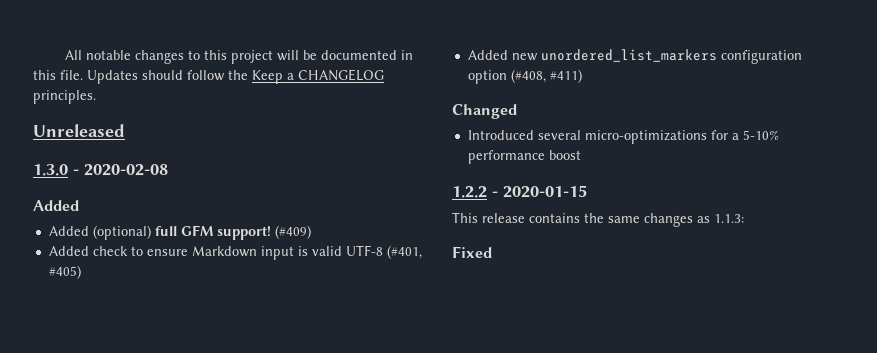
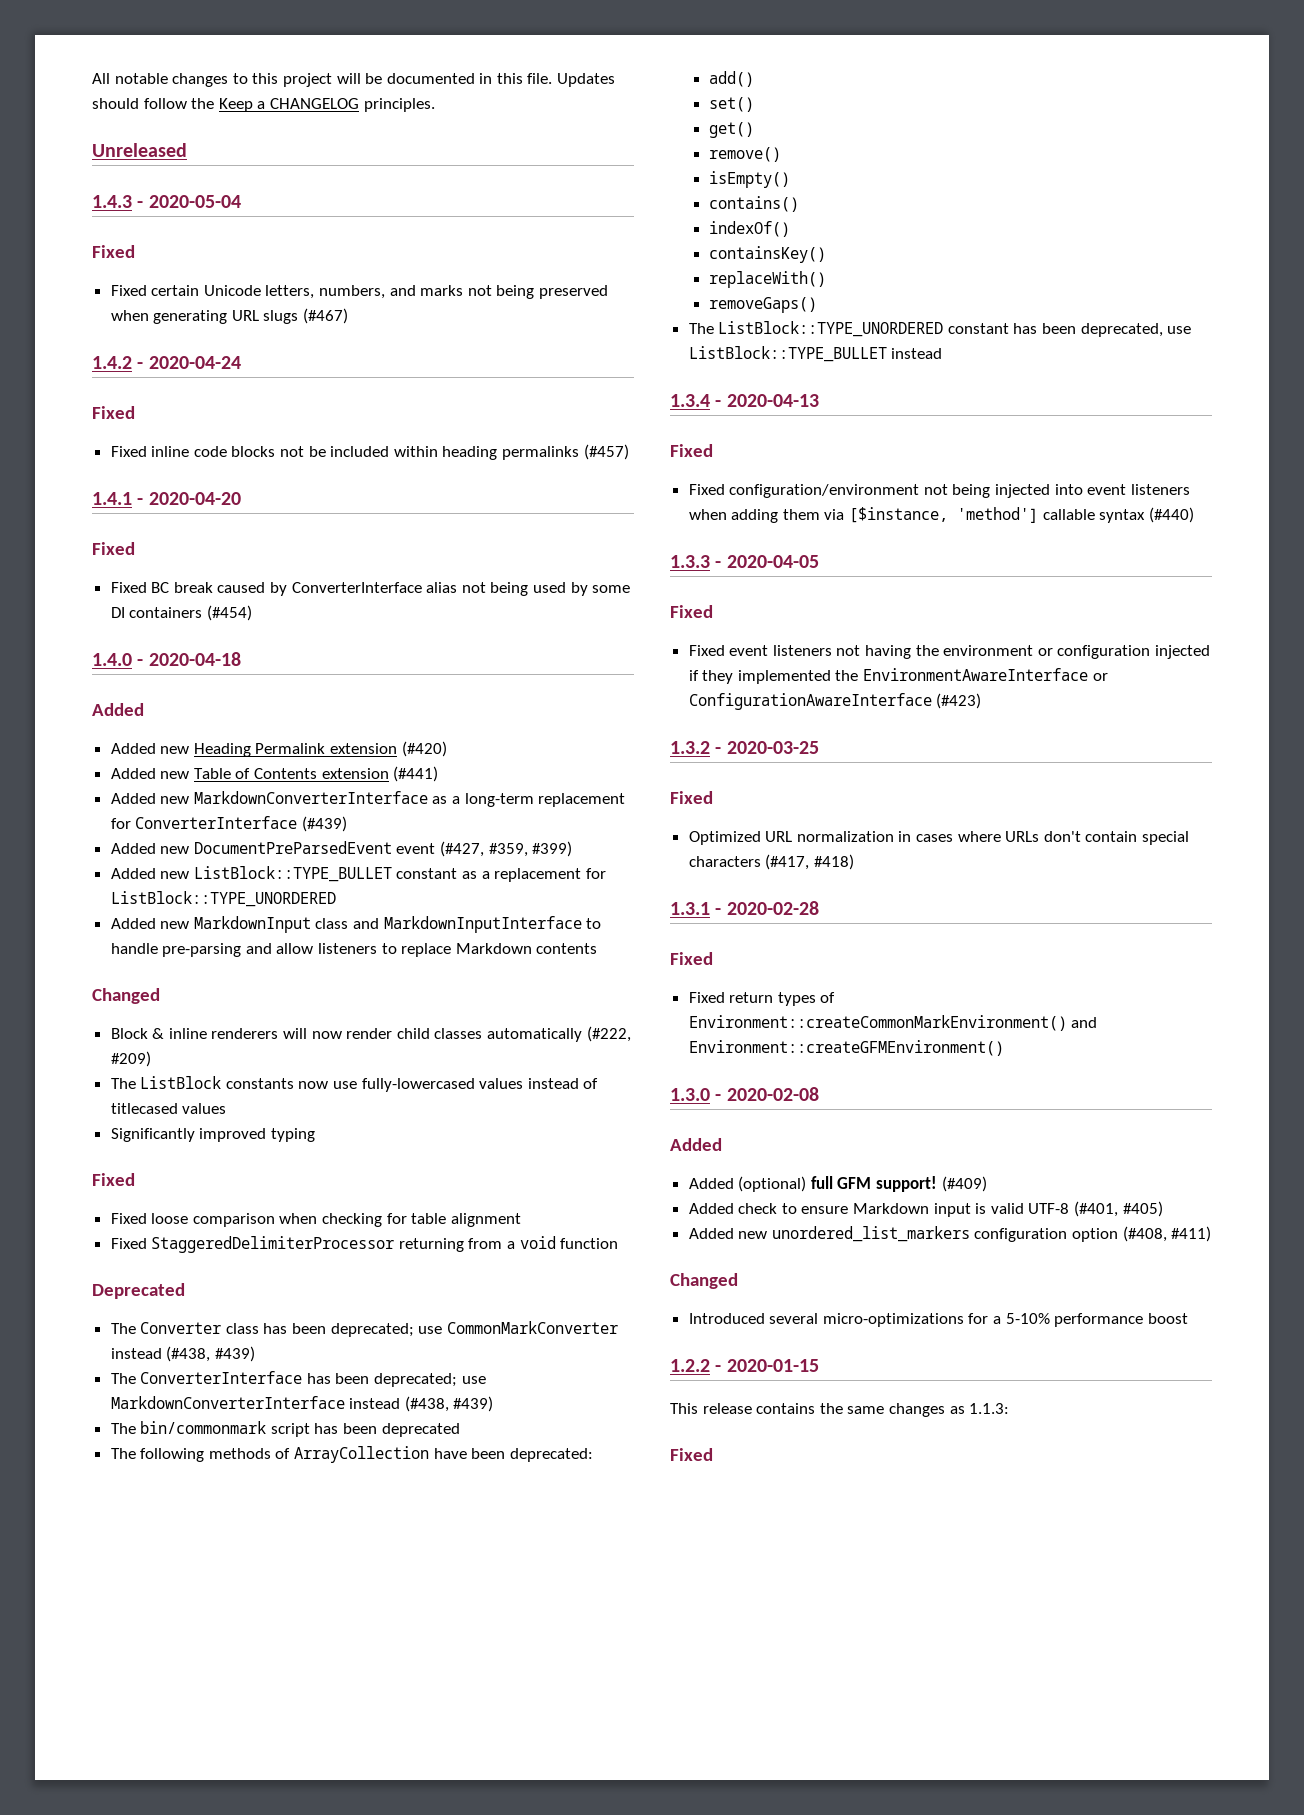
+ 1.4.3 - 2020-05-04
+ Fixed
+ Fixed certain Unicode letters, numbers, and marks not being preserved when generating URL slugs (#467)
+ 1.4.2 - 2020-04-24
+ Fixed
+ Fixed inline code blocks not be included within heading permalinks (#457)
+ 1.4.1 - 2020-04-20
+ Fixed
+ Fixed BC break caused by ConverterInterface alias not being used by some DI containers (#454)
+ 1.4.0 - 2020-04-18
+ Added
+ Added new Heading Permalink extension (#420)
+ Added new Table of Contents extension (#441)
+ Added new MarkdownConverterInterface as a long-term replacement for ConverterInterface (#439)
+ Added new DocumentPreParsedEvent event (#427, #359, #399)
+ Added new ListBlock::TYPE_BULLET constant as a replacement for ListBlock::TYPE_UNORDERED
+ Added new MarkdownInput class and MarkdownInputInterface to handle pre-parsing and allow listeners to replace Markdown contents
+ Changed
+ Block & inline renderers will now render child classes automatically (#222, #209)
+ The ListBlock constants now use fully-lowercased values instead of titlecased values
+ Significantly improved typing
+ Fixed
+ Fixed loose comparison when checking for table alignment
+ Fixed StaggeredDelimiterProcessor returning from a void function
+ Deprecated
+ The Converter class has been deprecated; use CommonMarkConverter instead (#438, #439)
+ The ConverterInterface has been deprecated; use MarkdownConverterInterface instead (#438, #439)
+ The bin/commonmark script has been deprecated
+ The following methods of ArrayCollection have been deprecated:
+ add()
+ set()
+ get()
+ remove()
+ isEmpty()
+ contains()
+ indexOf()
+ containsKey()
+ replaceWith()
+ removeGaps()
+ The ListBlock::TYPE_UNORDERED constant has been deprecated, use ListBlock::TYPE_BULLET instead
+ 1.3.4 - 2020-04-13
+ Fixed
+ Fixed configuration/environment not being injected into event listeners when adding them via [$instance, 'method'] callable syntax (#440)
+ 1.3.3 - 2020-04-05
+ Fixed
+ Fixed event listeners not having the environment or configuration injected if they implemented the EnvironmentAwareInterface or ConfigurationAwareInterface (#423)
+ 1.3.2 - 2020-03-25
+ Fixed
+ Optimized URL normalization in cases where URLs don't contain special characters (#417, #418)
+ 1.3.1 - 2020-02-28
+ Fixed
+ Fixed return types of Environment::createCommonMarkEnvironment() and Environment::createGFMEnvironment()

